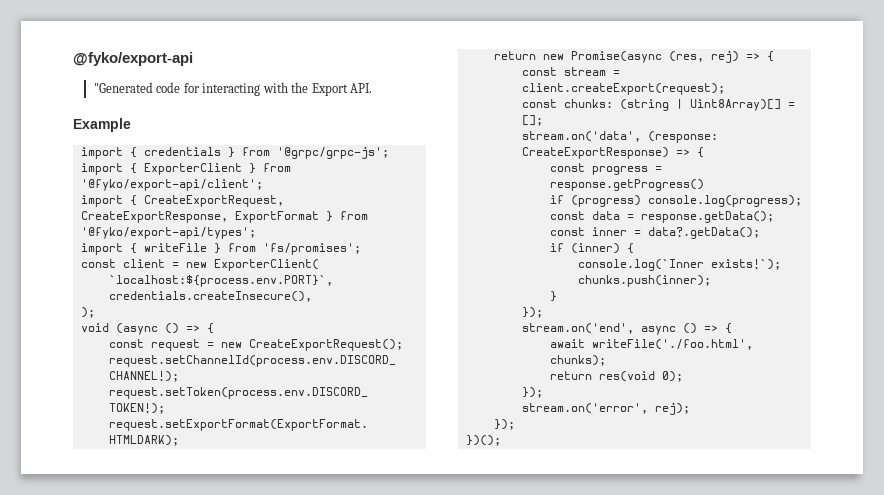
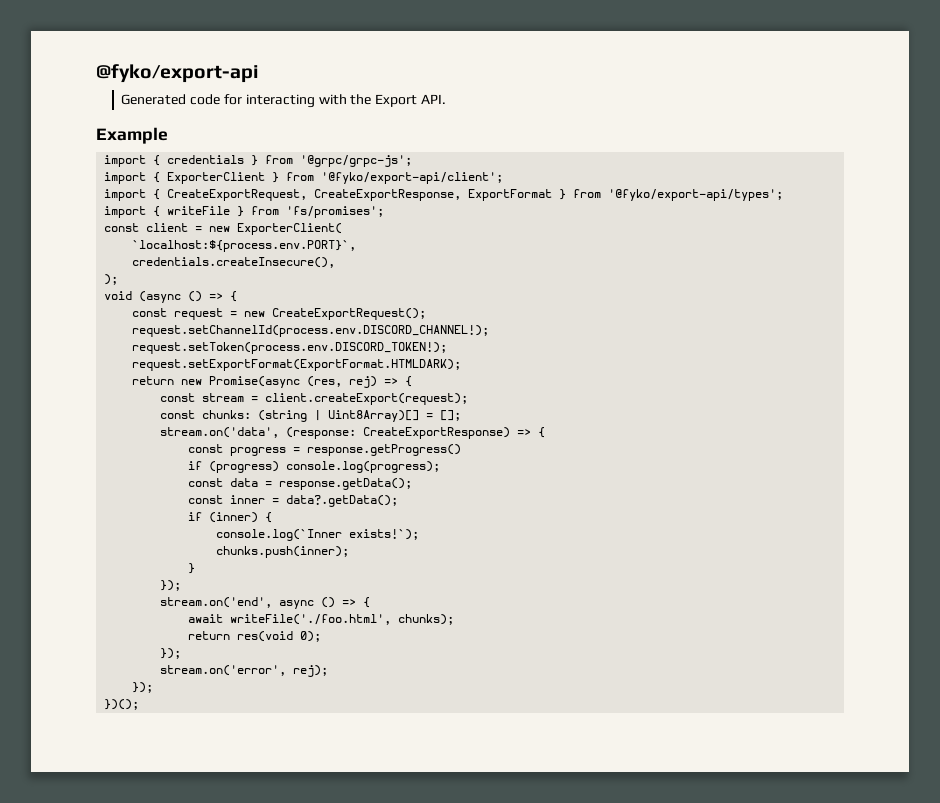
- "Generated code for interacting with the Export API.
+ Generated code for interacting with the Export API.

